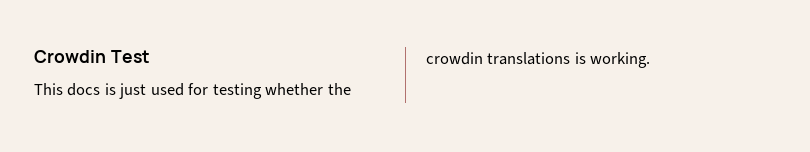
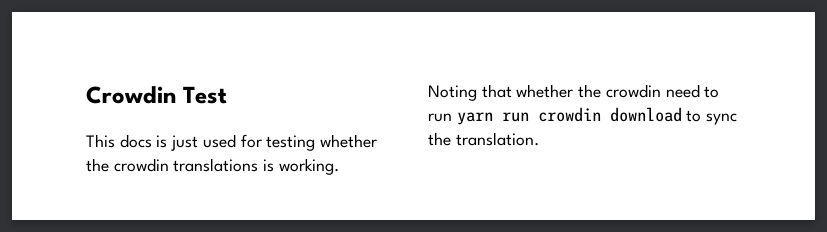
+ Noting that whether the crowdin need to run yarn run crowdin download to sync the translation.

